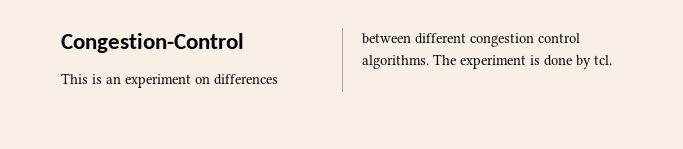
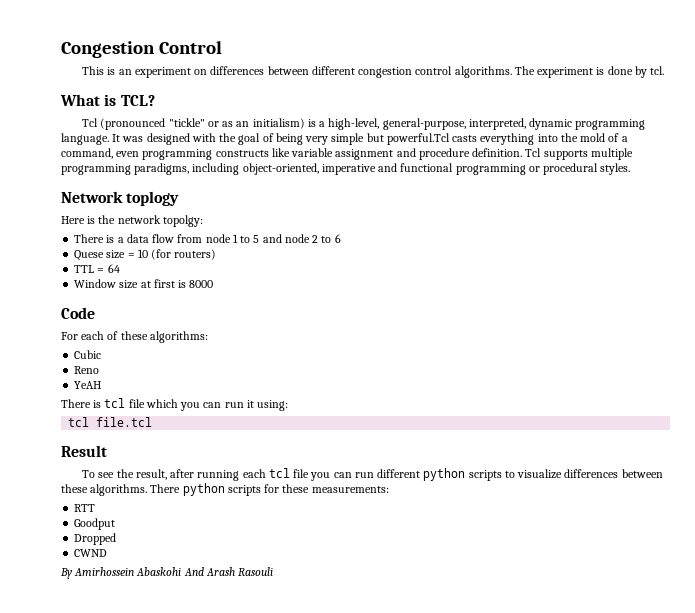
- Congestion-Control
+ Congestion Control
+ What is TCL?
+ Tcl (pronounced "tickle" or as an initialism) is a high-level, general-purpose, interpreted, dynamic programming language. It was designed with the goal of being very simple but powerful.Tcl casts everything into the mold of a command, even programming constructs like variable assignment and procedure definition. Tcl supports multiple programming paradigms, including object-oriented, imperative and functional programming or procedural styles.
+ Network toplogy
+ Here is the network topolgy:
+ There is a data flow from node 1 to 5 and node 2 to 6
+ Quese size = 10 (for routers)
+ TTL = 64
+ Window size at first is 8000
+ Code
+ For each of these algorithms:
+ Cubic
+ Reno
+ YeAH
+ There is tcl file which you can run it using:
+ tcl file.tcl
+ Result
+ To see the result, after running each tcl file you can run different python scripts to visualize differences between these algorithms. There python scripts for these measurements:
+ RTT
+ Goodput
+ Dropped
+ CWND
+ By Amirhossein Abaskohi And Arash Rasouli

